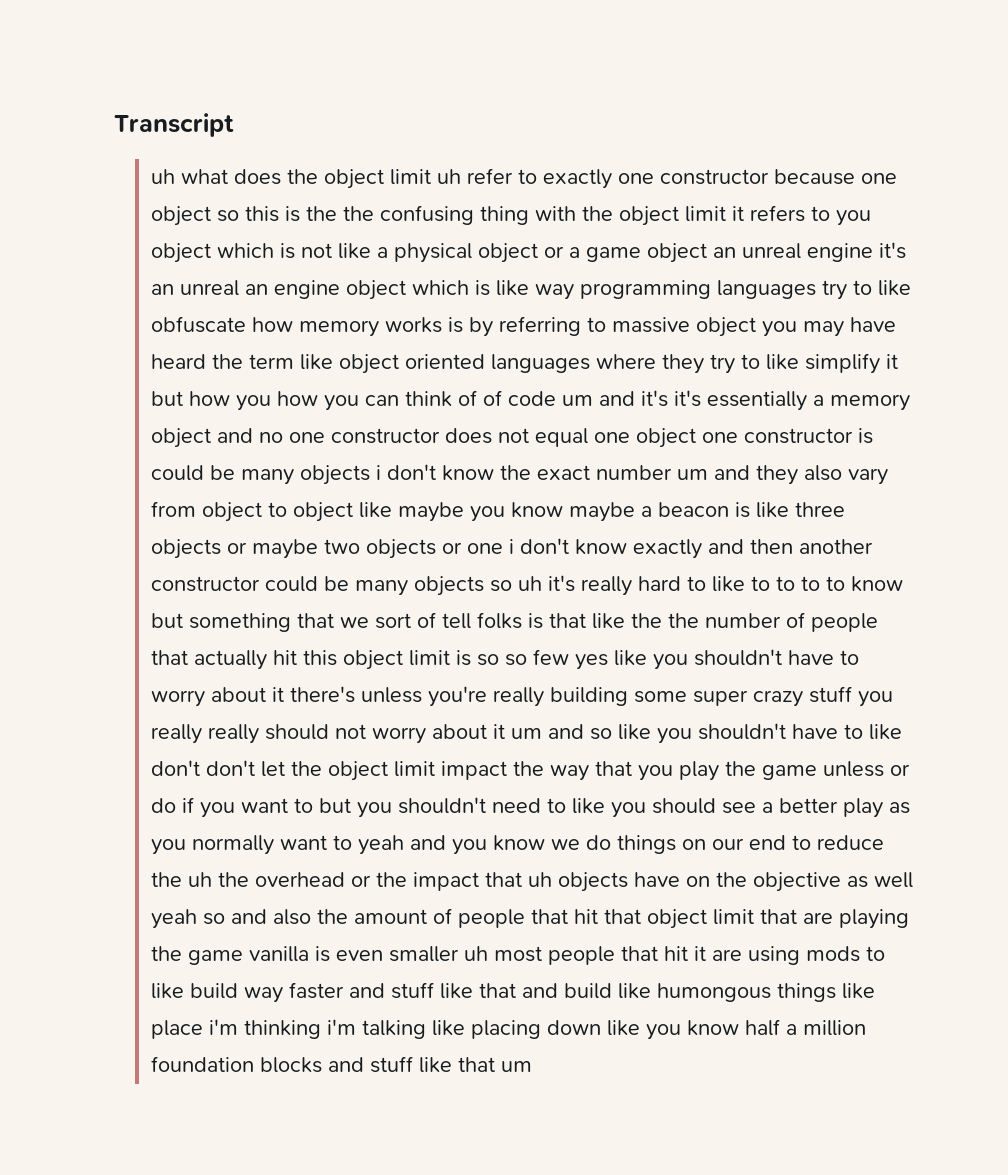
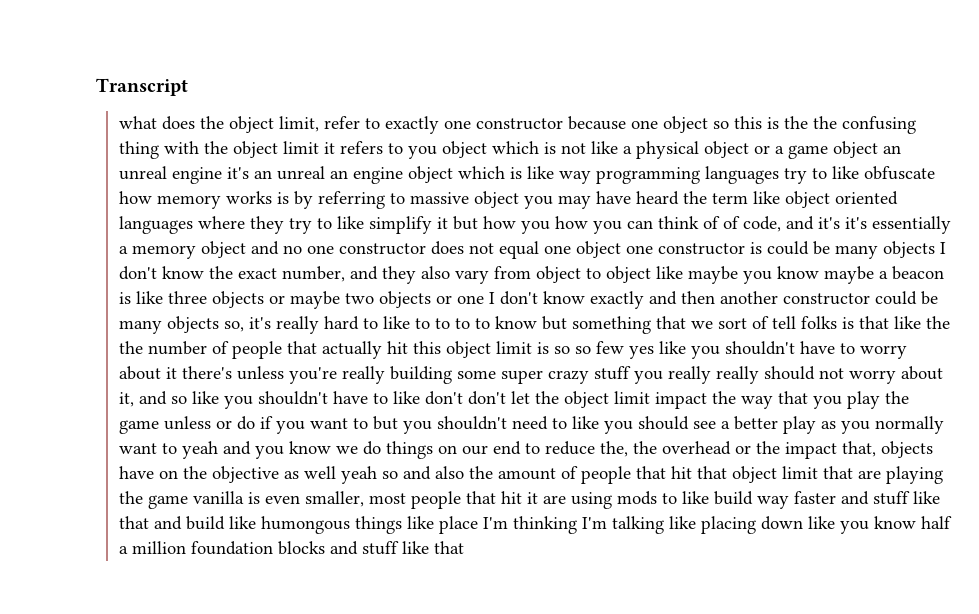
- uh what does the object limit uh refer to exactly one constructor because one object so this is the the confusing thing with the object limit it refers to you object which is not like a physical object or a game object an unreal engine it's an unreal an engine object which is like way programming languages try to like obfuscate how memory works is by referring to massive object you may have heard the term like object oriented languages where they try to like simplify it but how you how you can think of of code um and it's it's essentially a memory object and no one constructor does not equal one object one constructor is could be many objects i don't know the exact number um and they also vary from object to object like maybe you know maybe a beacon is like three objects or maybe two objects or one i don't know exactly and then another constructor could be many objects so uh it's really hard to like to to to to know but something that we sort of tell folks is that like the the number of people that actually hit this object limit is so so few yes like you shouldn't have to worry about it there's unless you're really building some super crazy stuff you really really should not worry about it um and so like you shouldn't have to like don't don't let the object limit impact the way that you play the game unless or do if you want to but you shouldn't need to like you should see a better play as you normally want to yeah and you know we do things on our end to reduce the uh the overhead or the impact that uh objects have on the objective as well yeah so and also the amount of people that hit that object limit that are playing the game vanilla is even smaller uh most people that hit it are using mods to like build way faster and stuff like that and build like humongous things like place i'm thinking i'm talking like placing down like you know half a million foundation blocks and stuff like that um
+ what does the object limit, refer to exactly one constructor because one object so this is the the confusing thing with the object limit it refers to you object which is not like a physical object or a game object an unreal engine it's an unreal an engine object which is like way programming languages try to like obfuscate how memory works is by referring to massive object you may have heard the term like object oriented languages where they try to like simplify it but how you how you can think of of code, and it's it's essentially a memory object and no one constructor does not equal one object one constructor is could be many objects I don't know the exact number, and they also vary from object to object like maybe you know maybe a beacon is like three objects or maybe two objects or one I don't know exactly and then another constructor could be many objects so, it's really hard to like to to to to know but something that we sort of tell folks is that like the the number of people that actually hit this object limit is so so few yes like you shouldn't have to worry about it there's unless you're really building some super crazy stuff you really really should not worry about it, and so like you shouldn't have to like don't don't let the object limit impact the way that you play the game unless or do if you want to but you shouldn't need to like you should see a better play as you normally want to yeah and you know we do things on our end to reduce the, the overhead or the impact that, objects have on the objective as well yeah so and also the amount of people that hit that object limit that are playing the game vanilla is even smaller, most people that hit it are using mods to like build way faster and stuff like that and build like humongous things like place I'm thinking I'm talking like placing down like you know half a million foundation blocks and stuff like that

